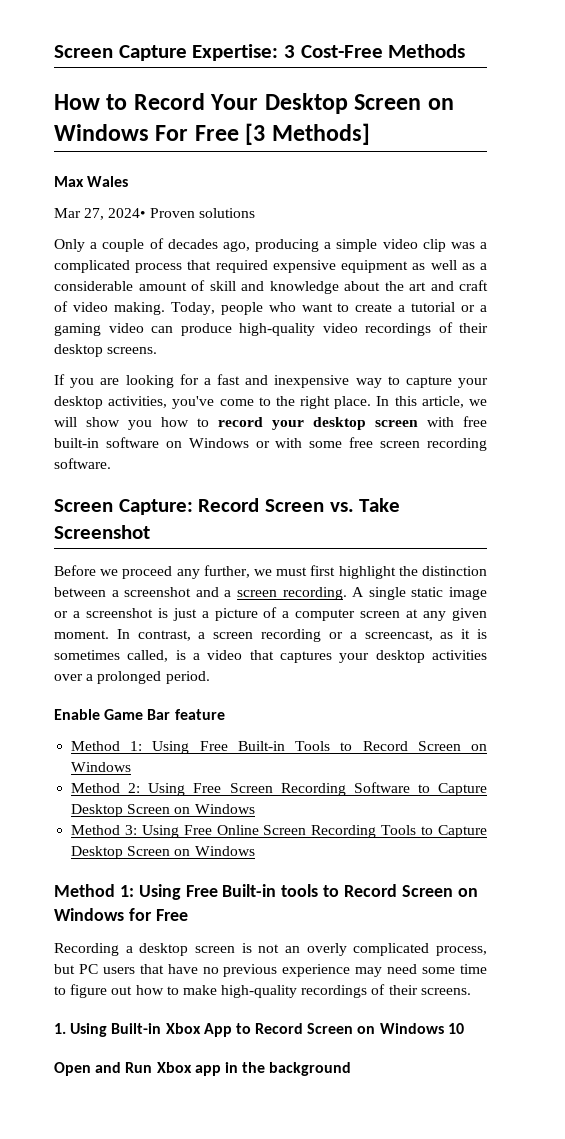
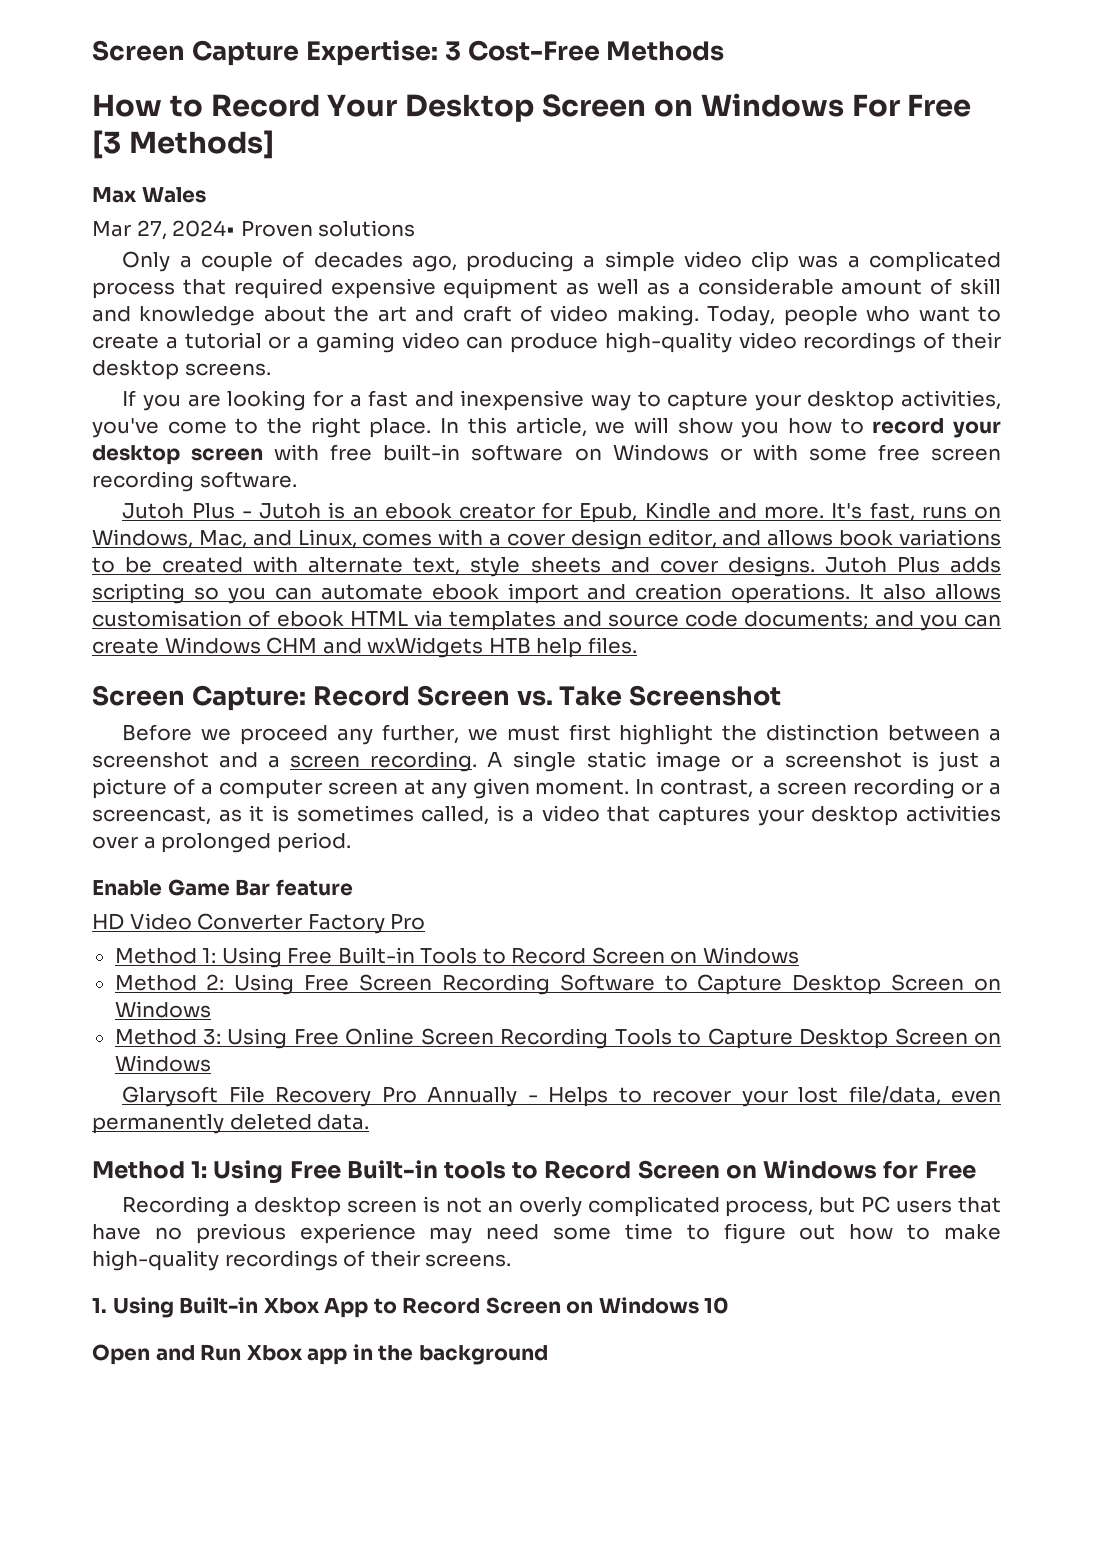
+ Jutoh Plus - Jutoh is an ebook creator for Epub, Kindle and more. It's fast, runs on Windows, Mac, and Linux, comes with a cover design editor, and allows book variations to be created with alternate text, style sheets and cover designs. Jutoh Plus adds scripting so you can automate ebook import and creation operations. It also allows customisation of ebook HTML via templates and source code documents; and you can create Windows CHM and wxWidgets HTB help files.
+ HD Video Converter Factory Pro
+ Glarysoft File Recovery Pro Annually - Helps to recover your lost file/data, even permanently deleted data.

